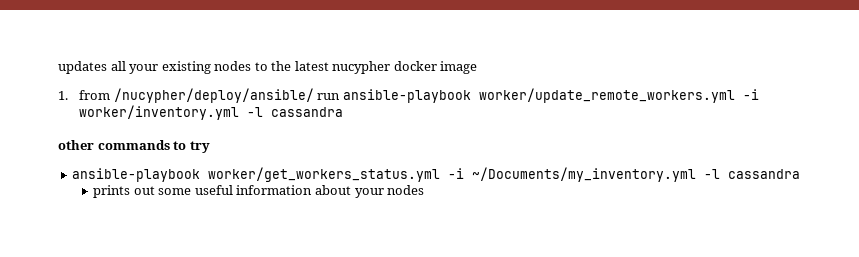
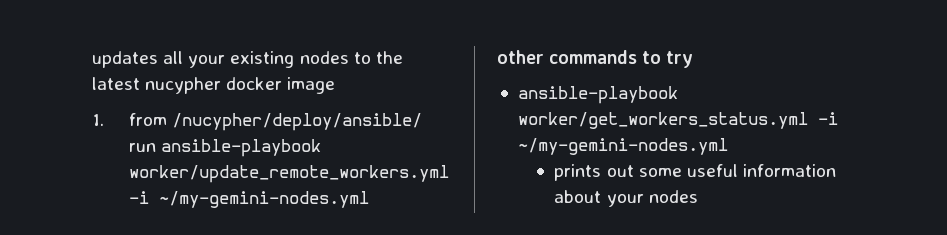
- 1. from /nucypher/deploy/ansible/ run ansible-playbook worker/update_remote_workers.yml -i worker/inventory.yml -l cassandra
+ 1. from /nucypher/deploy/ansible/ run ansible-playbook worker/update_remote_workers.yml -i ~/my-gemini-nodes.yml
- ansible-playbook worker/get_workers_status.yml -i ~/Documents/my_inventory.yml -l cassandra
+ ansible-playbook worker/get_workers_status.yml -i ~/my-gemini-nodes.yml

